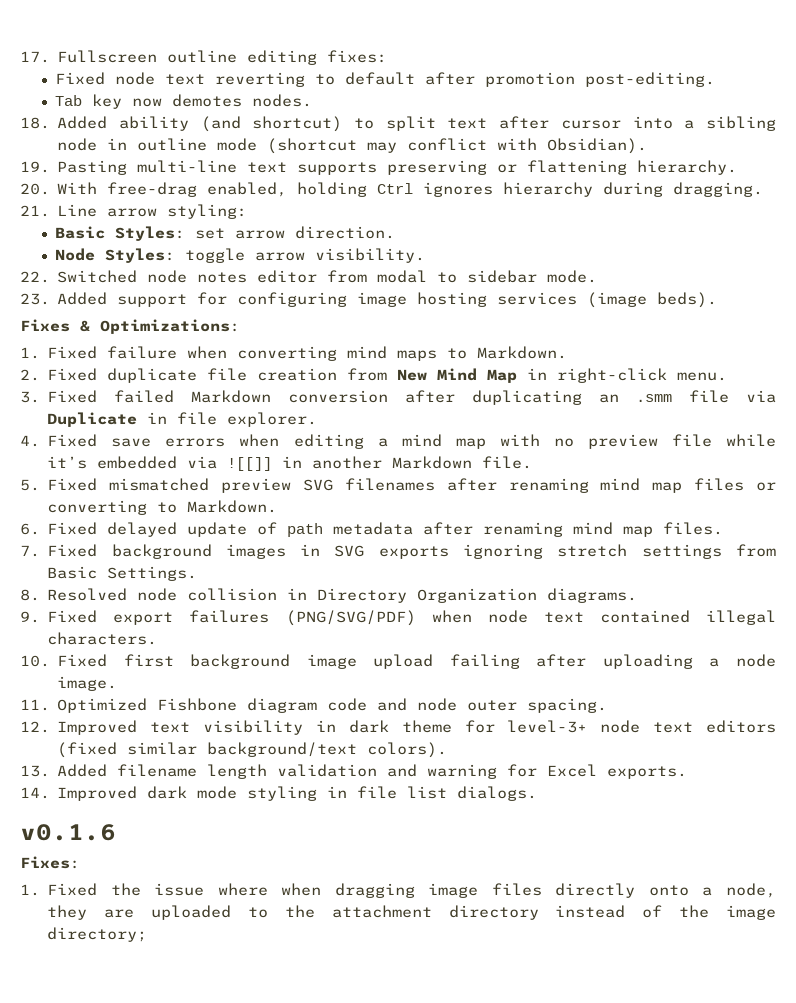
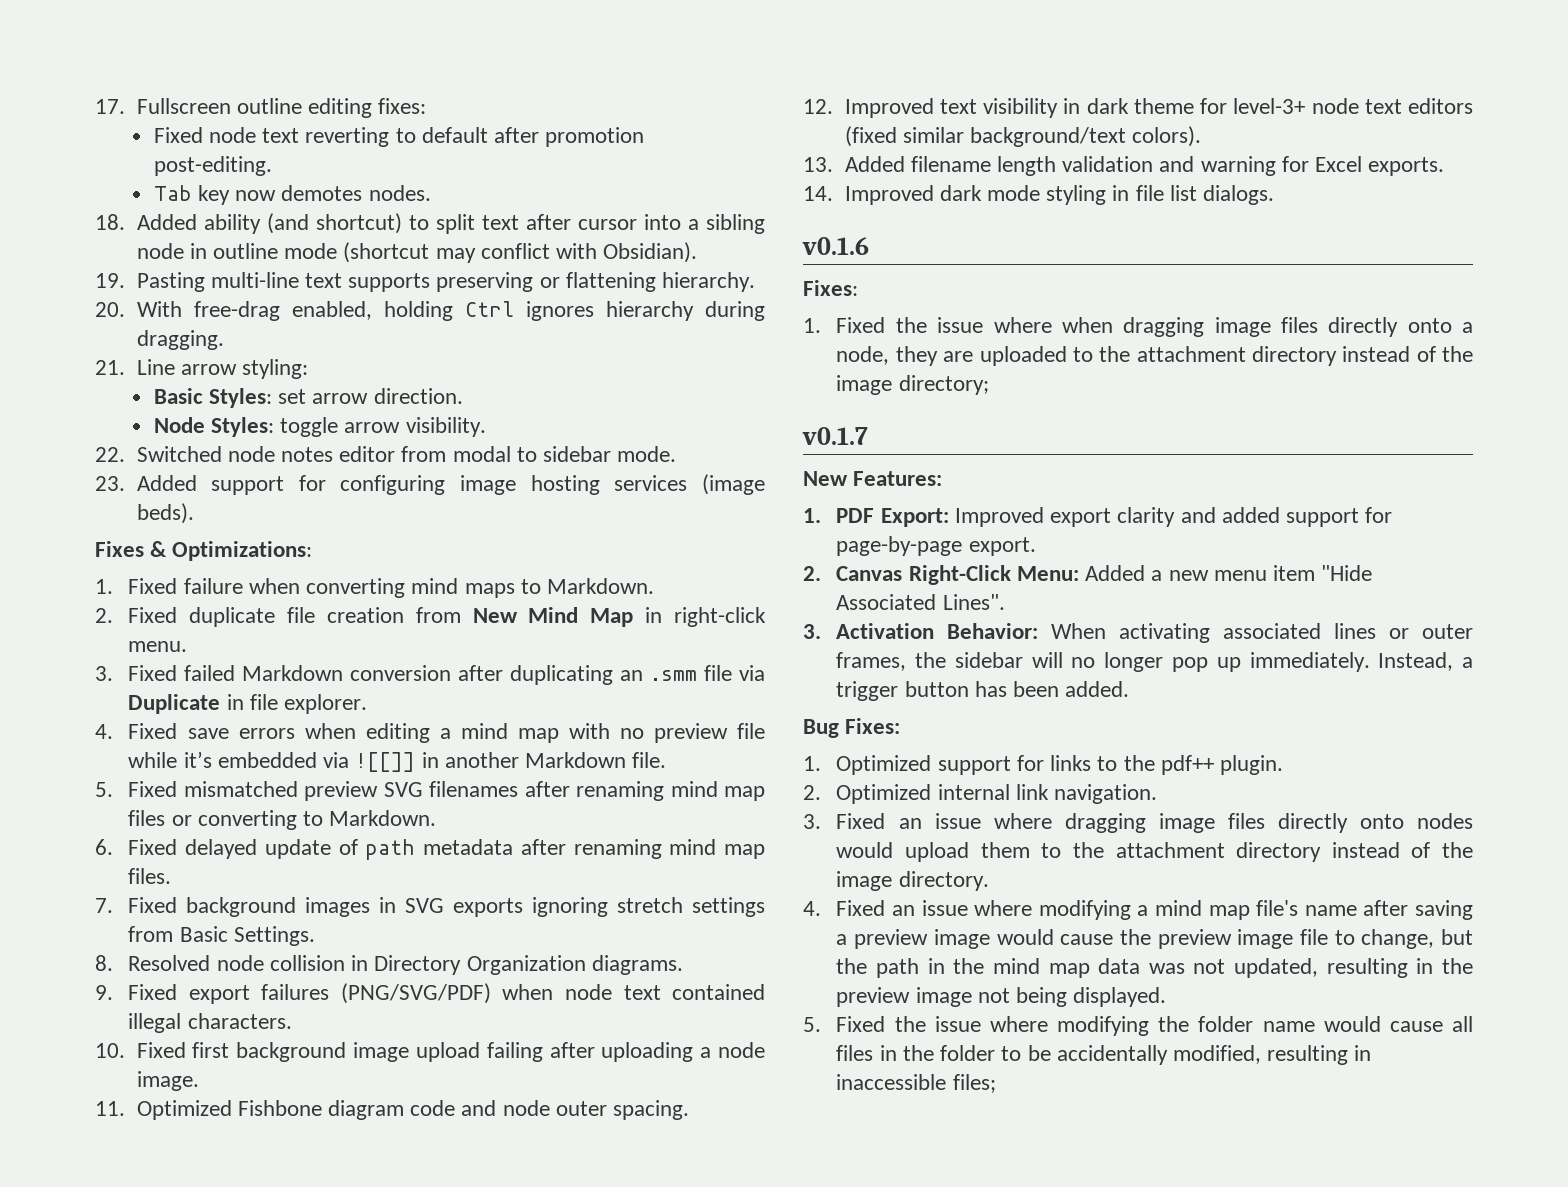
+ v0.1.7
+ New Features:
+ 1. PDF Export: Improved export clarity and added support for page-by-page export.
+ 2. Canvas Right-Click Menu: Added a new menu item "Hide Associated Lines".
+ 3. Activation Behavior: When activating associated lines or outer frames, the sidebar will no longer pop up immediately. Instead, a trigger button has been added.
+ Bug Fixes:
+ 1. Optimized support for links to the pdf++ plugin.
+ 2. Optimized internal link navigation.
+ 3. Fixed an issue where dragging image files directly onto nodes would upload them to the attachment directory instead of the image directory.
+ 4. Fixed an issue where modifying a mind map file's name after saving a preview image would cause the preview image file to change, but the path in the mind map data was not updated, resulting in the preview image not being displayed.
+ 5. Fixed the issue where modifying the folder name would cause all files in the folder to be accidentally modified, resulting in inaccessible files;

